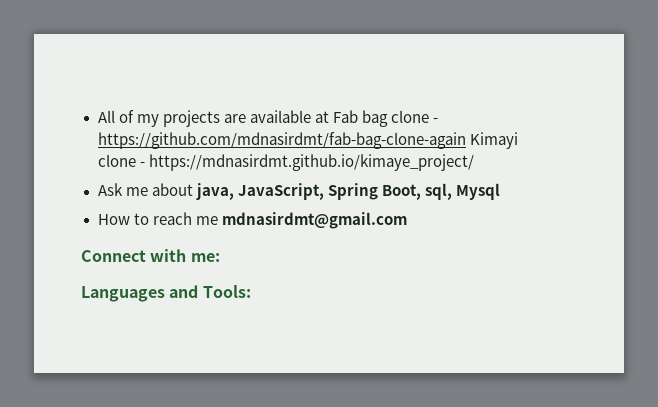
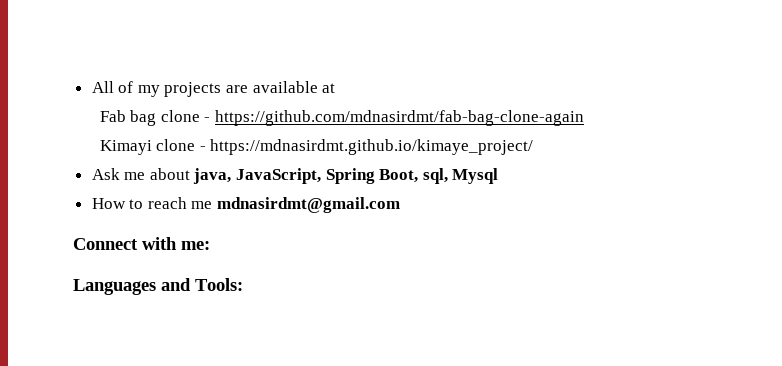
- All of my projects are available at Fab bag clone - https://github.com/mdnasirdmt/fab-bag-clone-again Kimayi clone - https://mdnasirdmt.github.io/kimaye_project/
+ All of my projects are available at
+ Fab bag clone - https://github.com/mdnasirdmt/fab-bag-clone-again
+ Kimayi clone - https://mdnasirdmt.github.io/kimaye_project/

